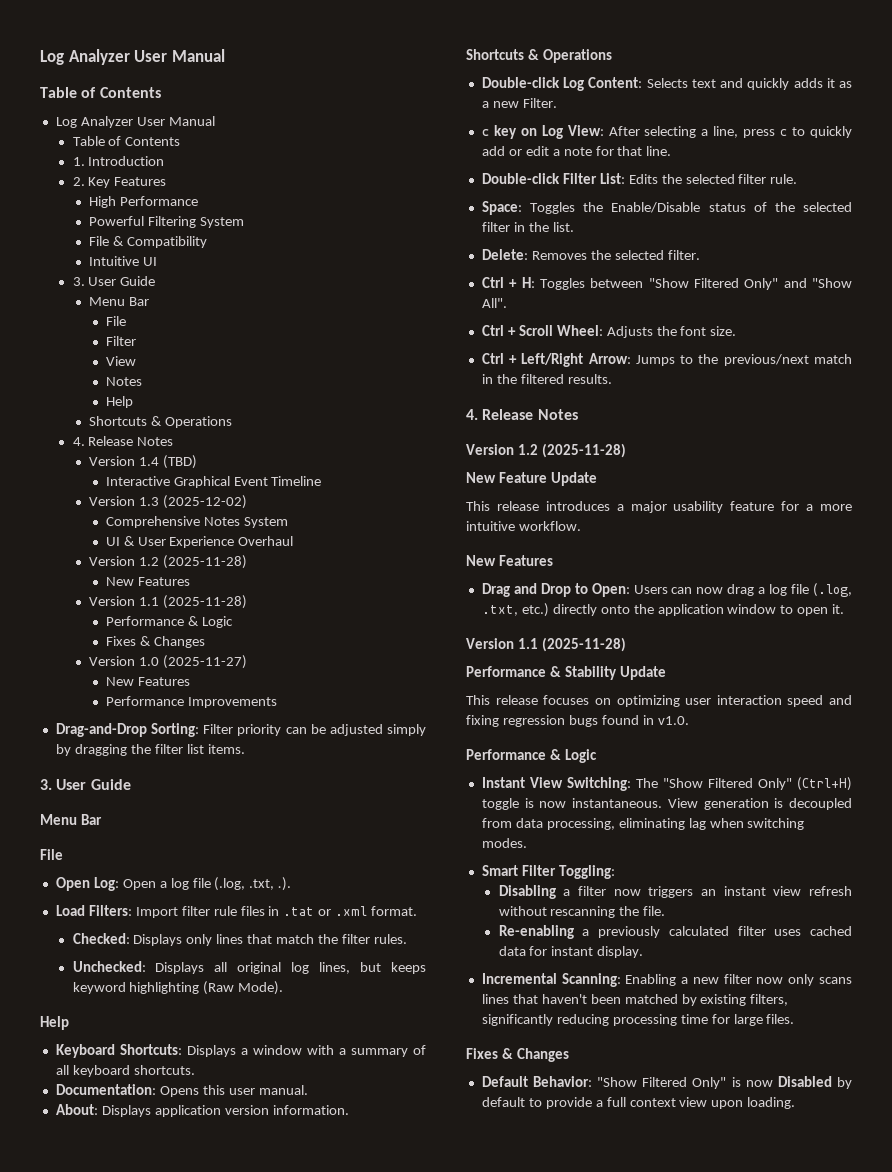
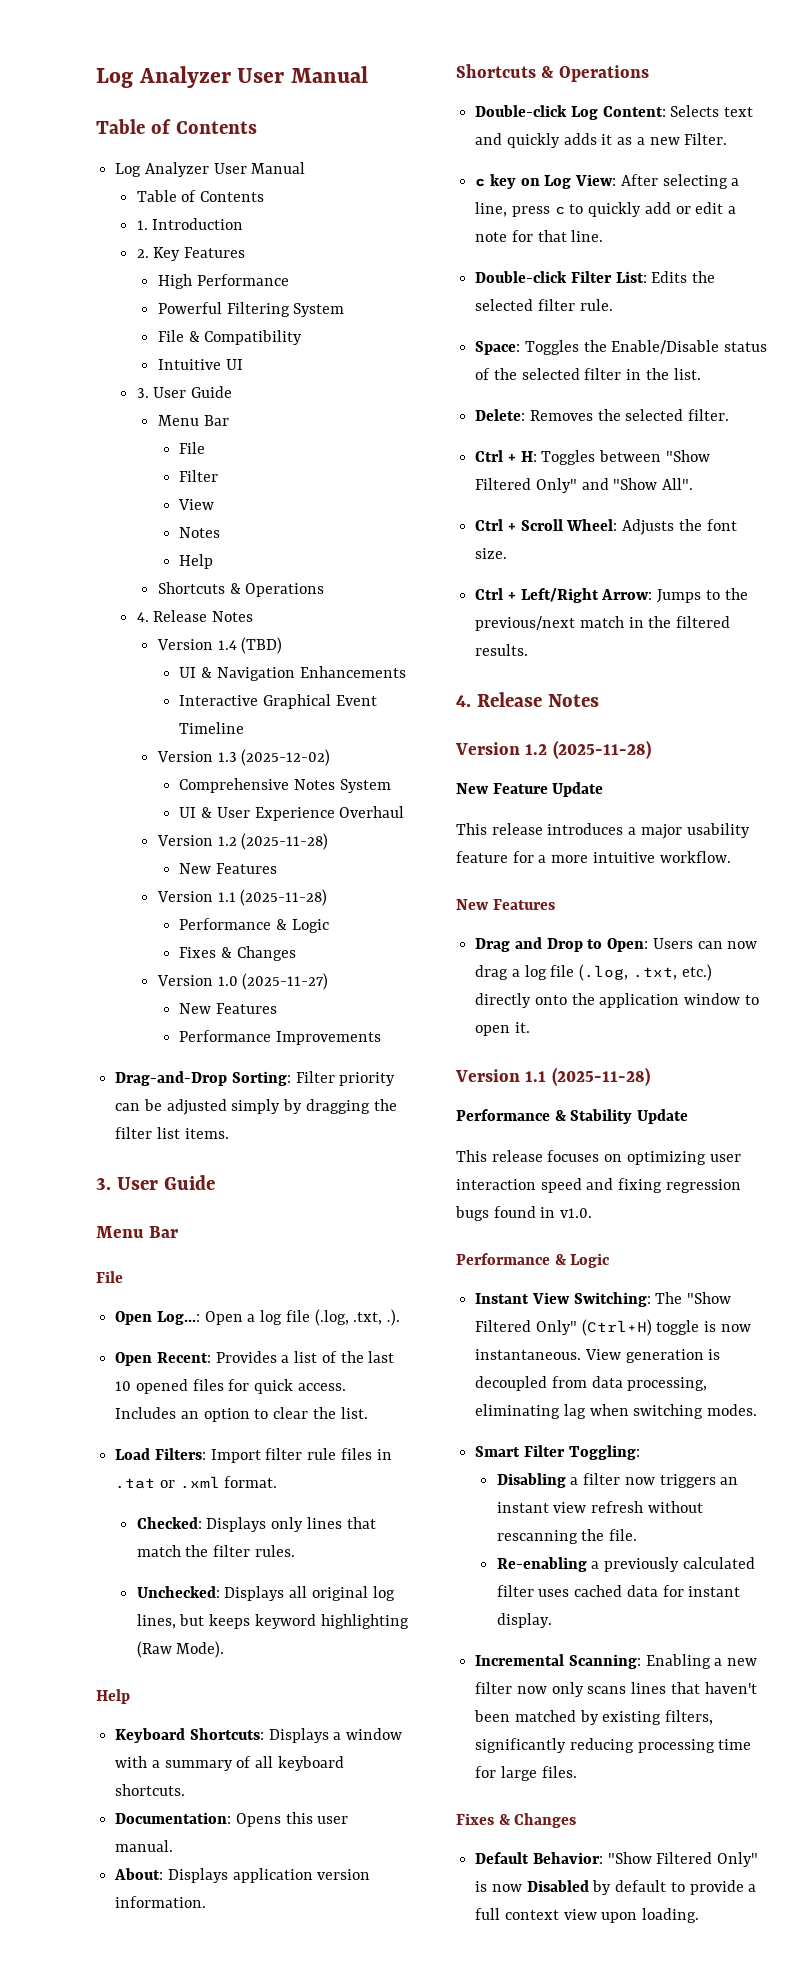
+ UI & Navigation Enhancements
- Open Log: Open a log file (.log, .txt, .).
+ Open Log...: Open a log file (.log, .txt, .).
+ Open Recent: Provides a list of the last 10 opened files for quick access. Includes an option to clear the list.

